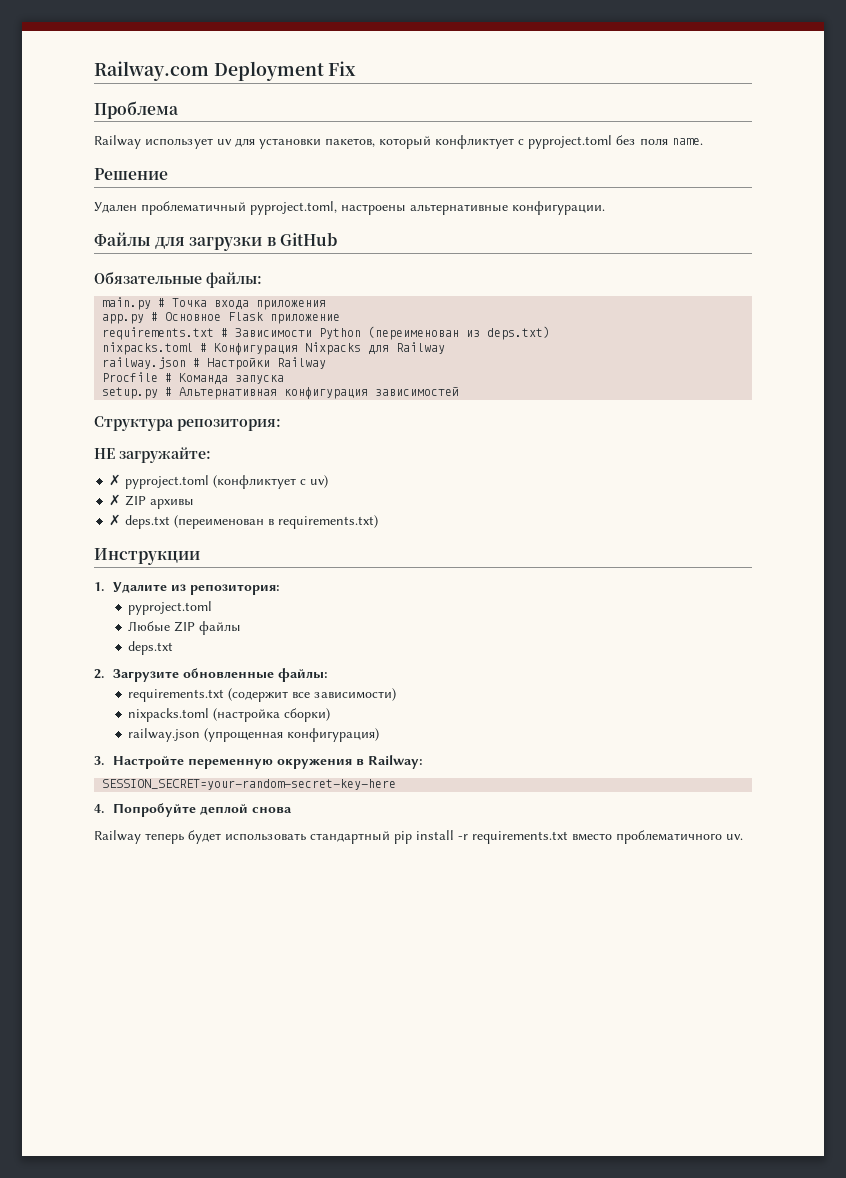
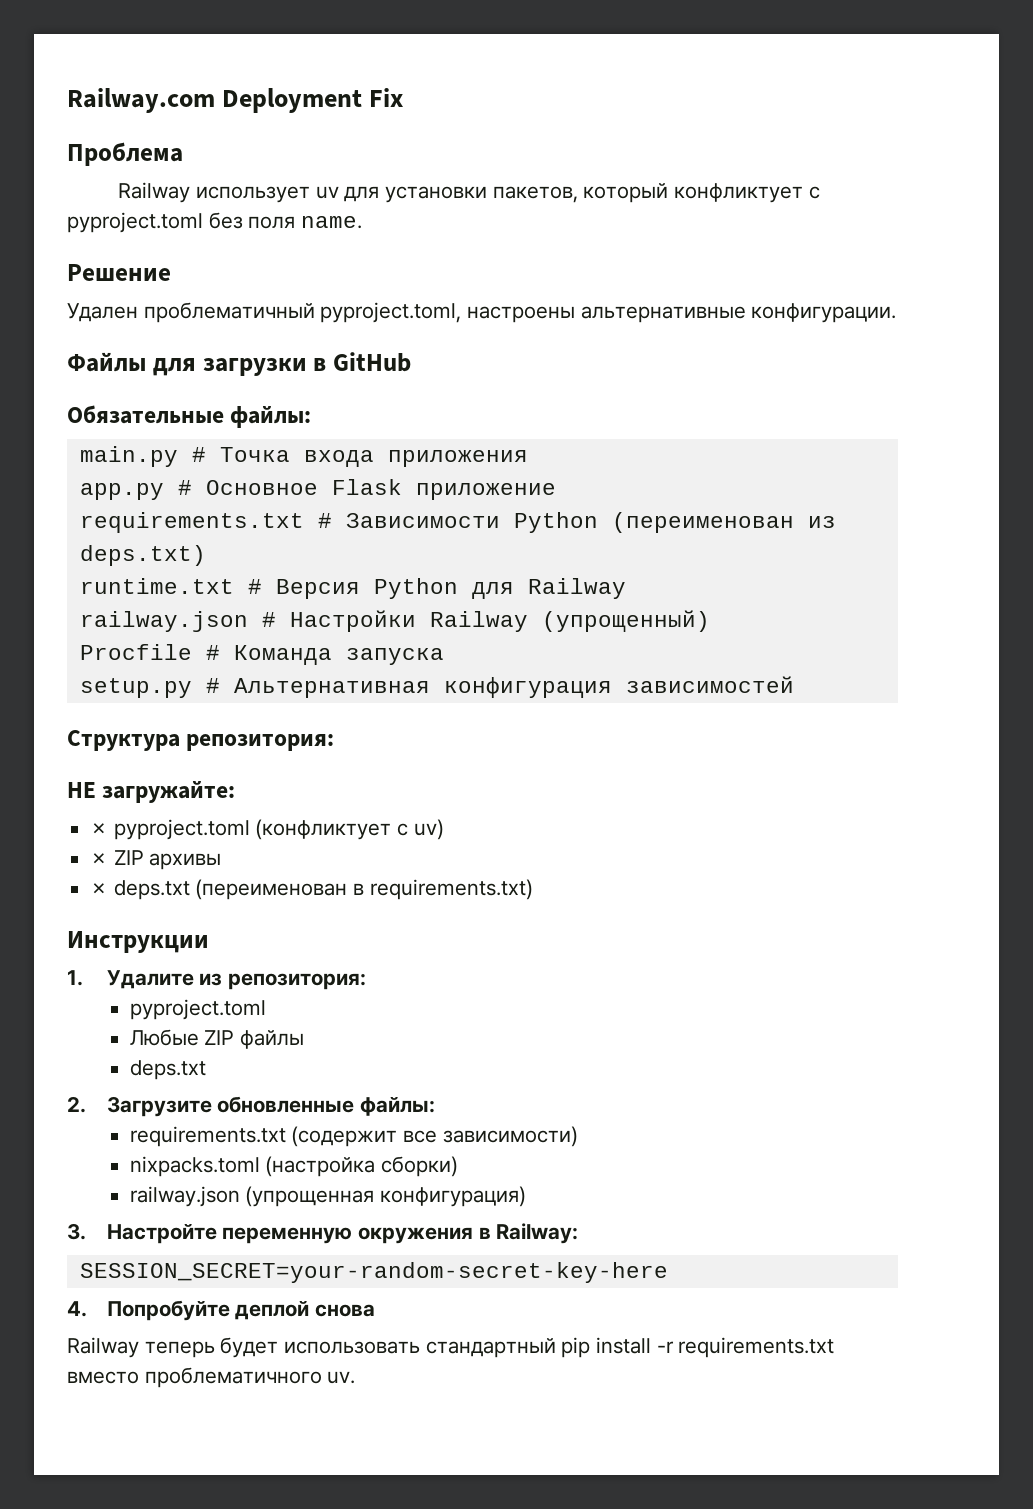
- nixpacks.toml # Конфигурация Nixpacks для Railway
+ runtime.txt # Версия Python для Railway
- railway.json # Настройки Railway
+ railway.json # Настройки Railway (упрощенный)

